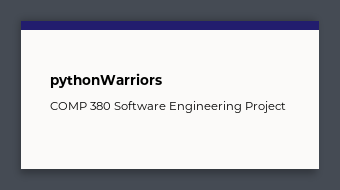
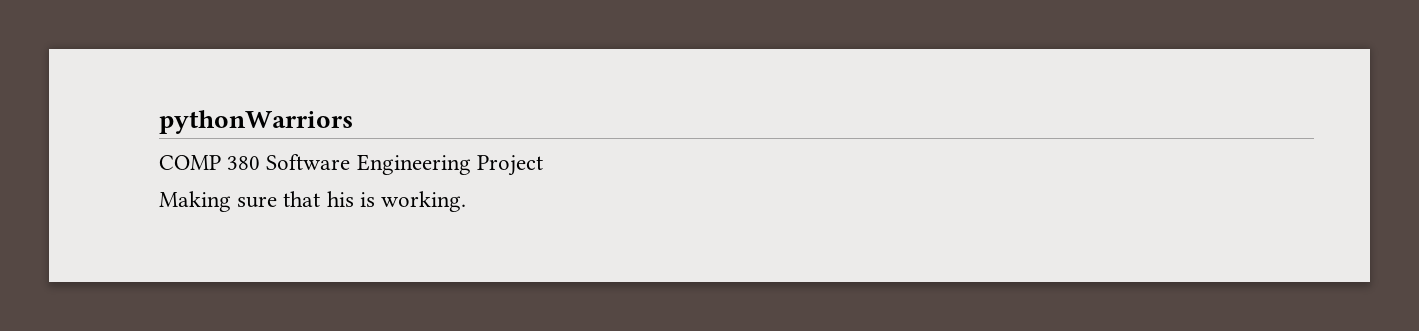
+ Making sure that his is working.

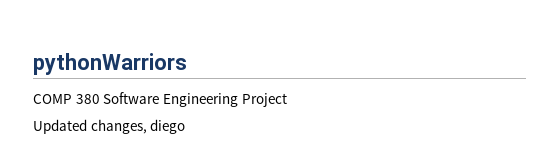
- Making sure that his is working.
+ Updated changes, diego

